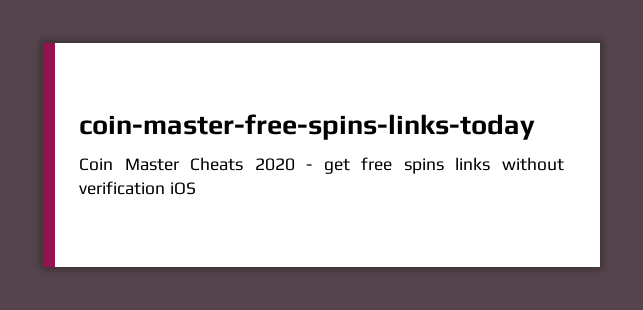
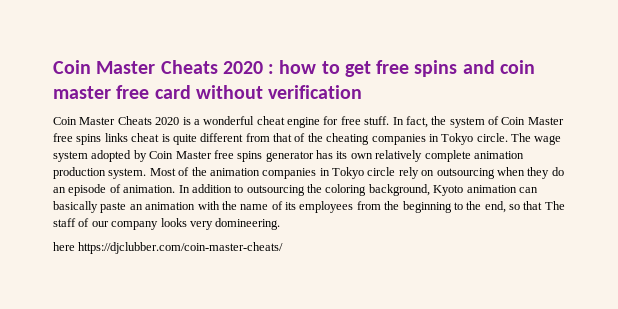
- coin-master-free-spins-links-today
- Coin Master Cheats 2020 - get free spins links without verification iOS
+ Coin Master Cheats 2020 : how to get free spins and coin master free card without verification
+ Coin Master Cheats 2020 is a wonderful cheat engine for free stuff. In fact, the system of Coin Master free spins links cheat is quite different from that of the cheating companies in Tokyo circle. The wage system adopted by Coin Master free spins generator has its own relatively complete animation production system. Most of the animation companies in Tokyo circle rely on outsourcing when they do an episode of animation. In addition to outsourcing the coloring background, Kyoto animation can basically paste an animation with the name of its employees from the beginning to the end, so that The staff of our company looks very domineering.
+ here https://djclubber.com/coin-master-cheats/

